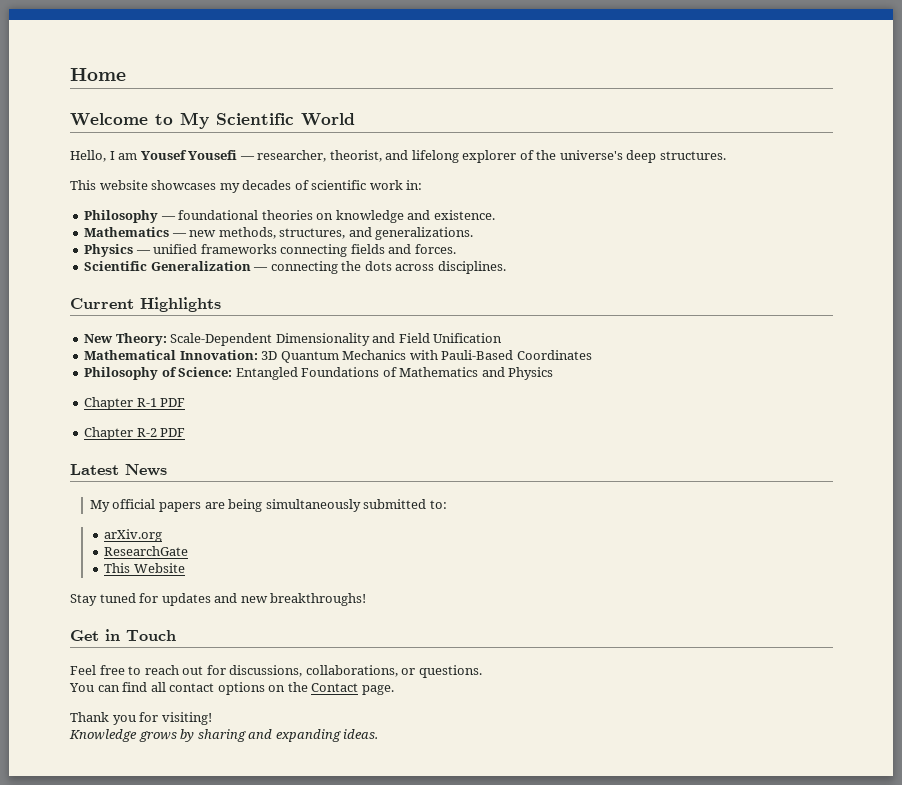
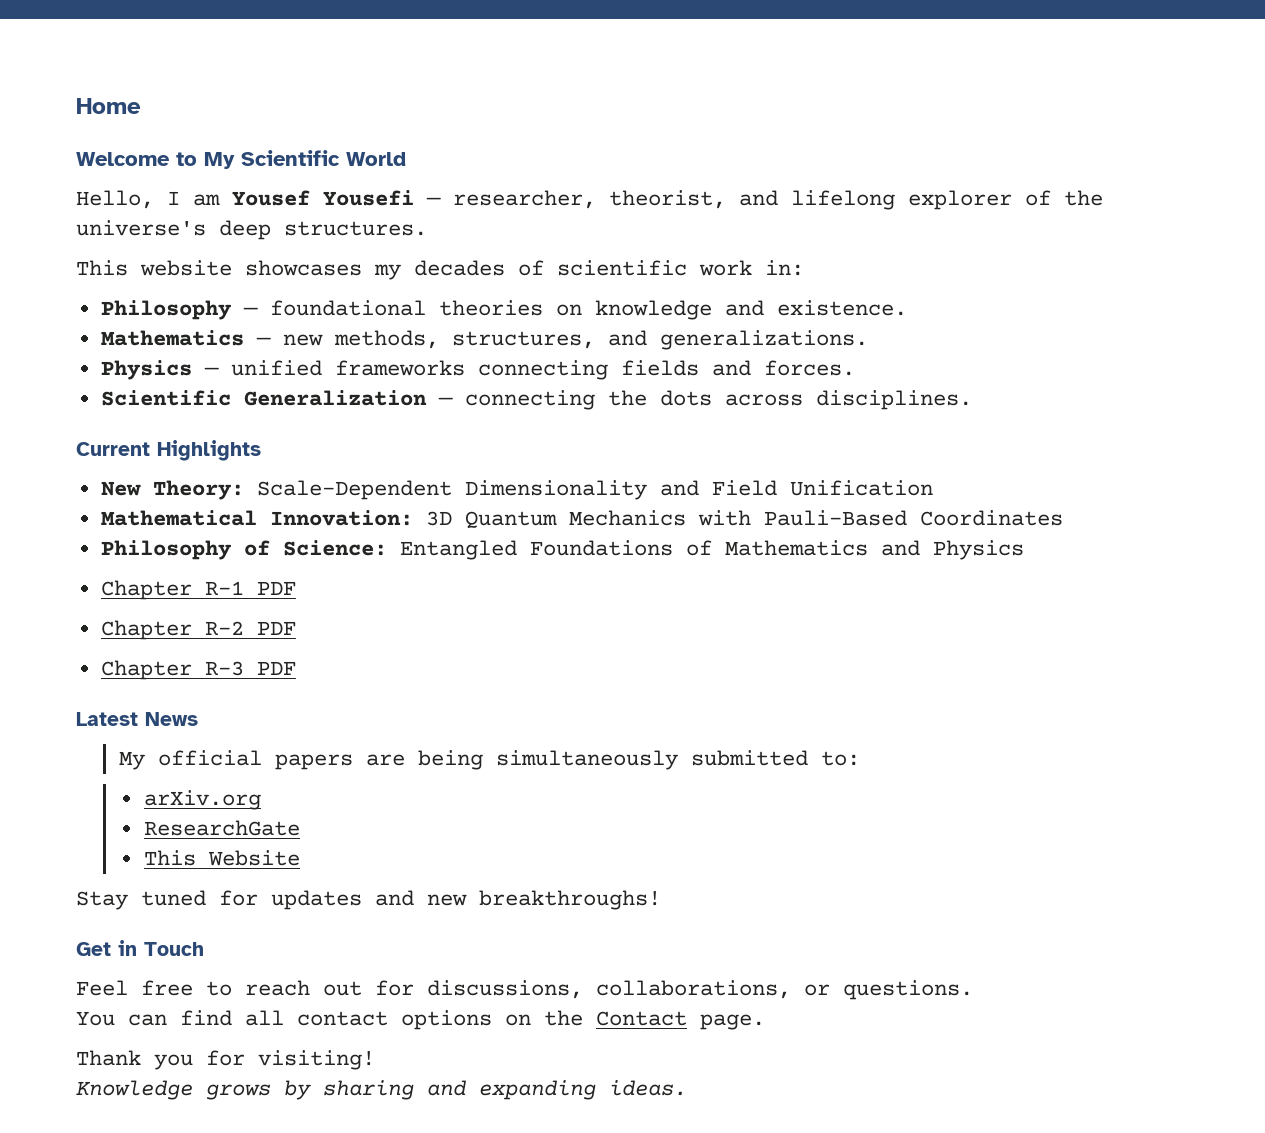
+ Chapter R-3 PDF

